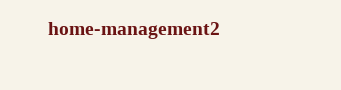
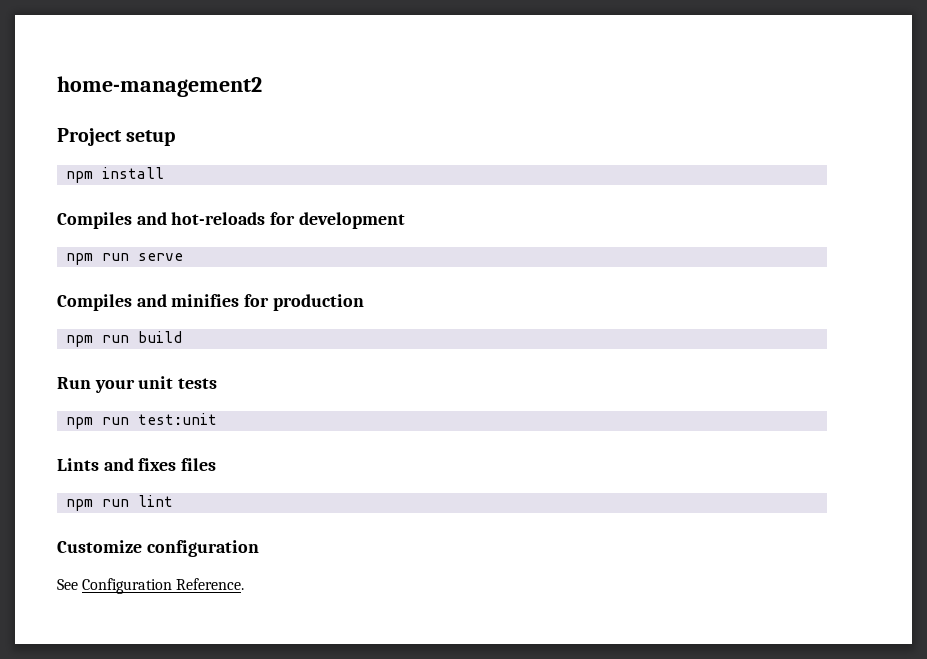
+ Project setup
+ npm install
+ Compiles and hot-reloads for development
+ npm run serve
+ Compiles and minifies for production
+ npm run build
+ Run your unit tests
+ npm run test:unit
+ Lints and fixes files
+ npm run lint
+ Customize configuration
+ See Configuration Reference.

